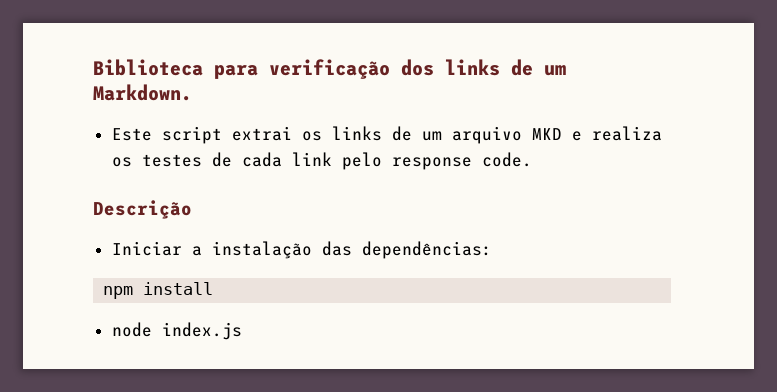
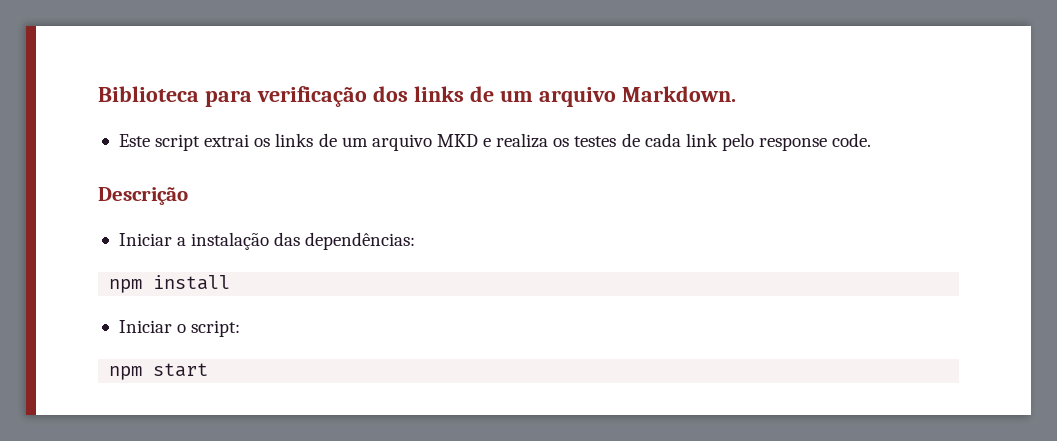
- Biblioteca para verificação dos links de um Markdown.
+ Biblioteca para verificação dos links de um arquivo Markdown.
- node index.js
+ Iniciar o script:
+ npm start

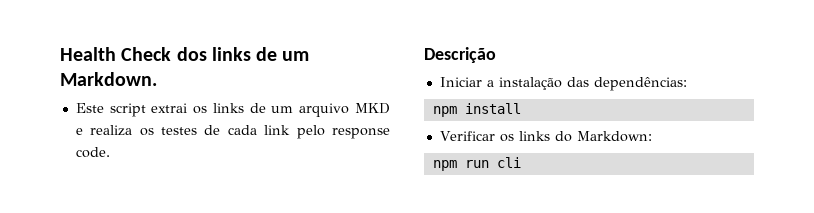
- Biblioteca para verificação dos links de um arquivo Markdown.
+ Health Check dos links de um Markdown.
- Iniciar o script:
- npm start
+ Verificar os links do Markdown:
+ npm run cli

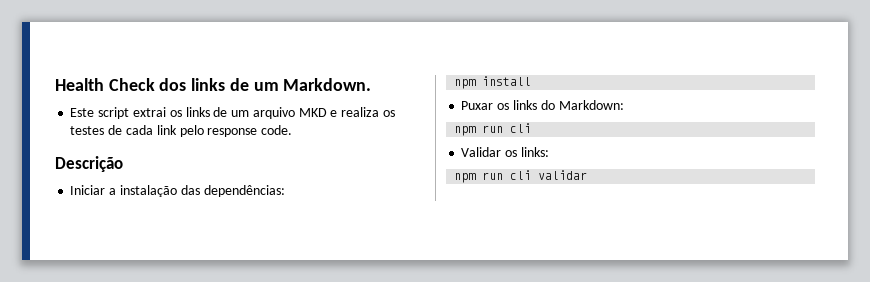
- Verificar os links do Markdown:
+ Puxar os links do Markdown:
+ Validar os links:
+ npm run cli validar

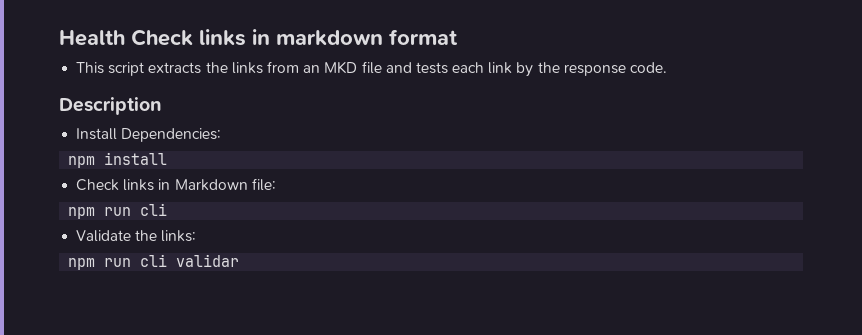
- Health Check dos links de um Markdown.
- Este script extrai os links de um arquivo MKD e realiza os testes de cada link pelo response code.
- Descrição
- Iniciar a instalação das dependências:
+ Health Check links in markdown format
+ This script extracts the links from an MKD file and tests each link by the response code.
+ Description
+ Install Dependencies:
  npm install
- Puxar os links do Markdown:
+ Check links in Markdown file:
- Validar os links:
+ Validate the links:

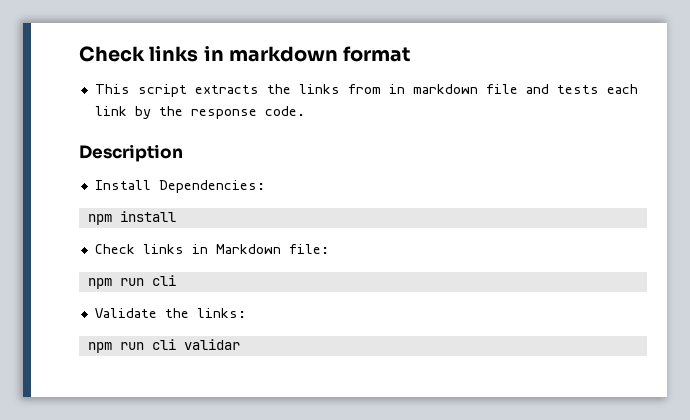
- Health Check links in markdown format
+ Check links in markdown format
- This script extracts the links from an MKD file and tests each link by the response code.
+ This script extracts the links from in markdown file and tests each link by the response code.

